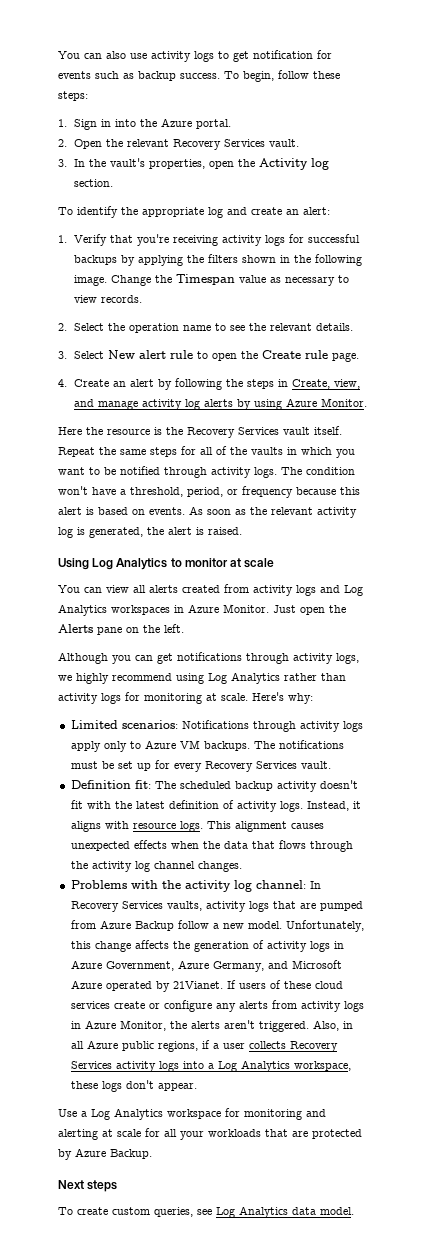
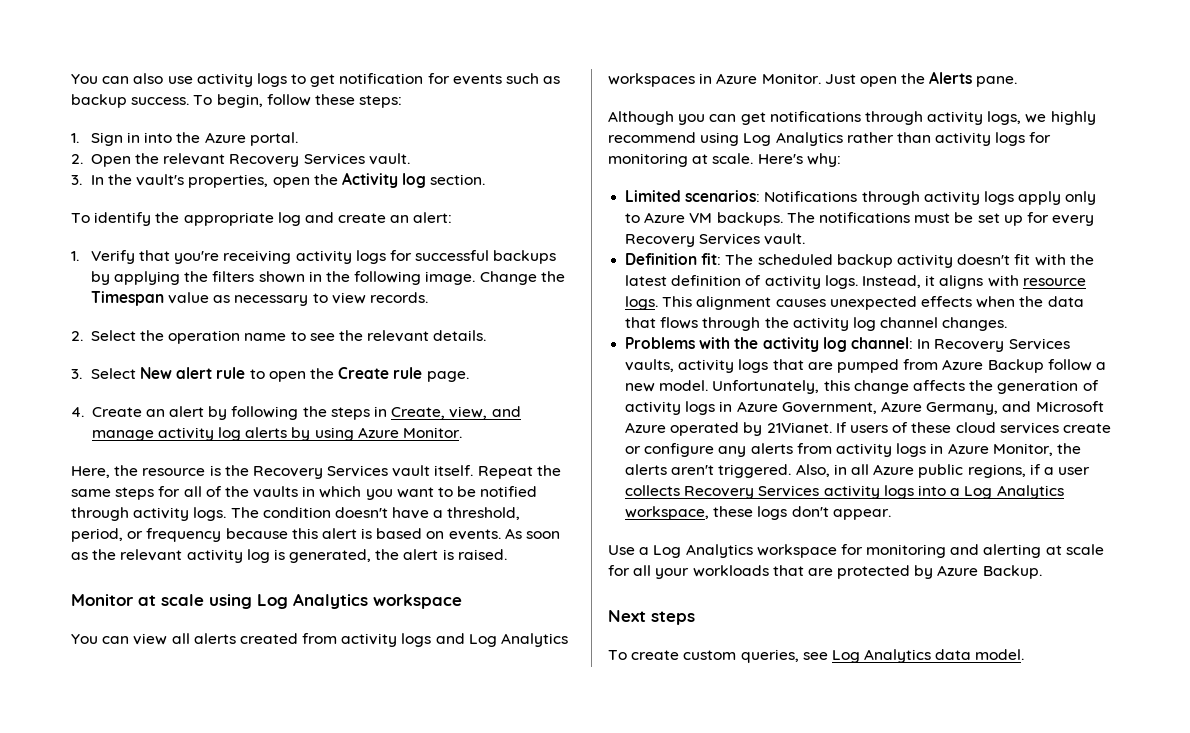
- Here the resource is the Recovery Services vault itself.
+ Here, the resource is the Recovery Services vault itself.
- The condition won't have a threshold, period, or frequency because this alert is based on events.
+ The condition doesn't have a threshold, period, or frequency because this alert is based on events.
- Using Log Analytics to monitor at scale
+ Monitor at scale using Log Analytics workspace
- Just open the Alerts pane on the left.
+ Just open the Alerts pane.

